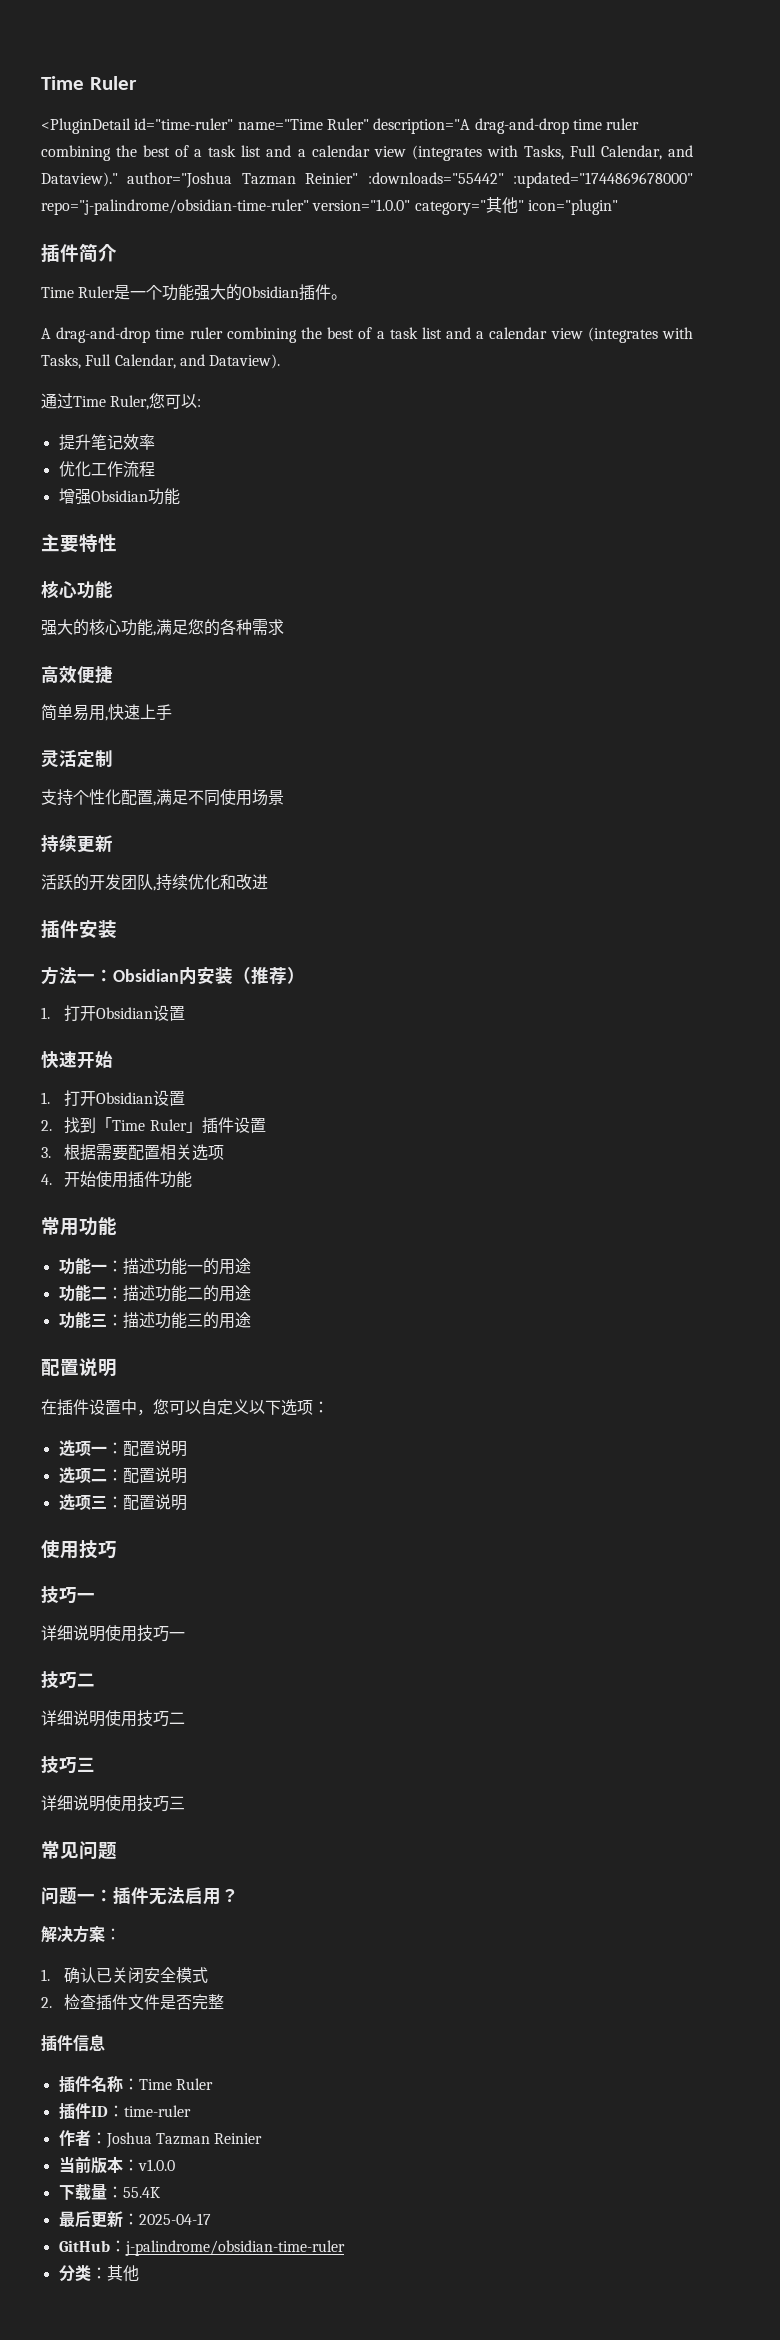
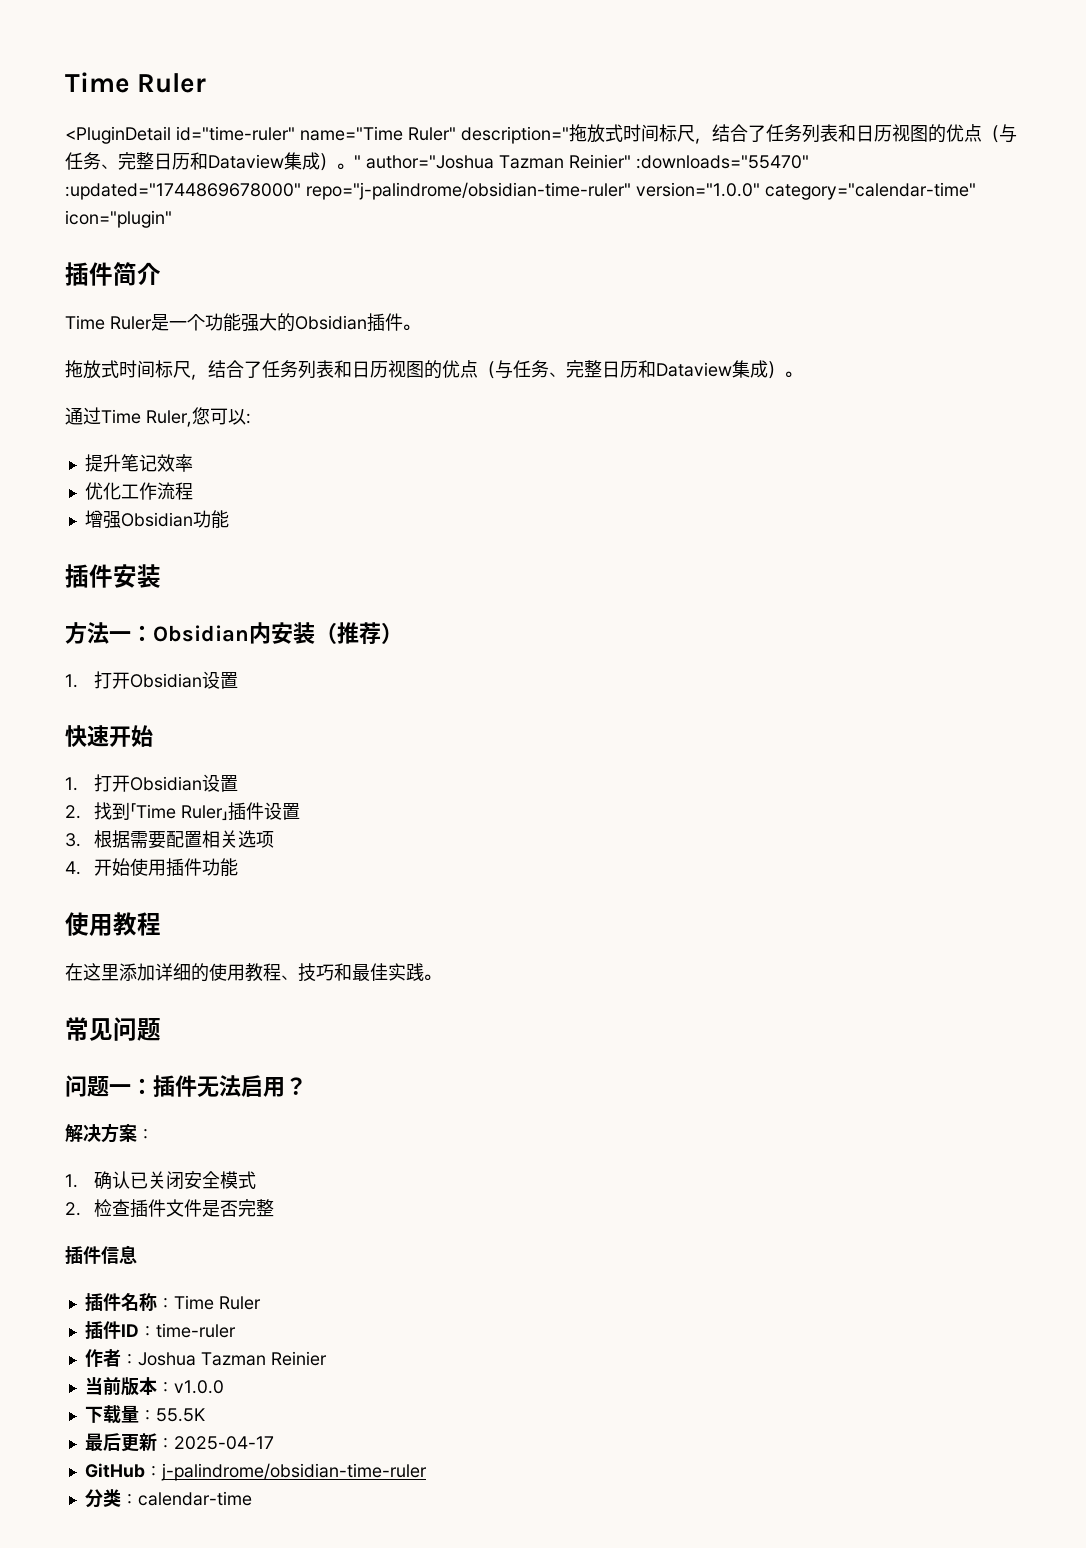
- <PluginDetail id="time-ruler" name="Time Ruler" description="A drag-and-drop time ruler combining the best of a task list and a calendar view (integrates with Tasks, Full Calendar, and Dataview)." author="Joshua Tazman Reinier" :downloads="55442" :updated="1744869678000" repo="j-palindrome/obsidian-time-ruler" version="1.0.0" category="其他" icon="plugin"
+ <PluginDetail id="time-ruler" name="Time Ruler" description="拖放式时间标尺，结合了任务列表和日历视图的优点（与任务、完整日历和Dataview集成）。" author="Joshua Tazman Reinier" :downloads="55470" :updated="1744869678000" repo="j-palindrome/obsidian-time-ruler" version="1.0.0" category="calendar-time" icon="plugin"
  Time Ruler是一个功能强大的Obsidian插件。
- A drag-and-drop time ruler combining the best of a task list and a calendar view (integrates with Tasks, Full Calendar, and Dataview).
+ 拖放式时间标尺，结合了任务列表和日历视图的优点（与任务、完整日历和Dataview集成）。
- 主要特性
- 核心功能
- 强大的核心功能,满足您的各种需求
- 高效便捷
- 简单易用,快速上手
- 灵活定制
- 支持个性化配置,满足不同使用场景
- 持续更新
- 活跃的开发团队,持续优化和改进
  4.开始使用插件功能
- 常用功能
- 功能一：描述功能一的用途
- 功能二：描述功能二的用途
- 功能三：描述功能三的用途
- 配置说明
- 在插件设置中，您可以自定义以下选项：
- 选项一：配置说明
- 选项二：配置说明
- 选项三：配置说明
- 使用技巧
- 技巧一
- 详细说明使用技巧一
- 技巧二
- 详细说明使用技巧二
- 技巧三
- 详细说明使用技巧三
+ 使用教程
+ 在这里添加详细的使用教程、技巧和最佳实践。
- 下载量：55.4K
+ 下载量：55.5K
- 分类：其他
+ 分类：calendar-time

